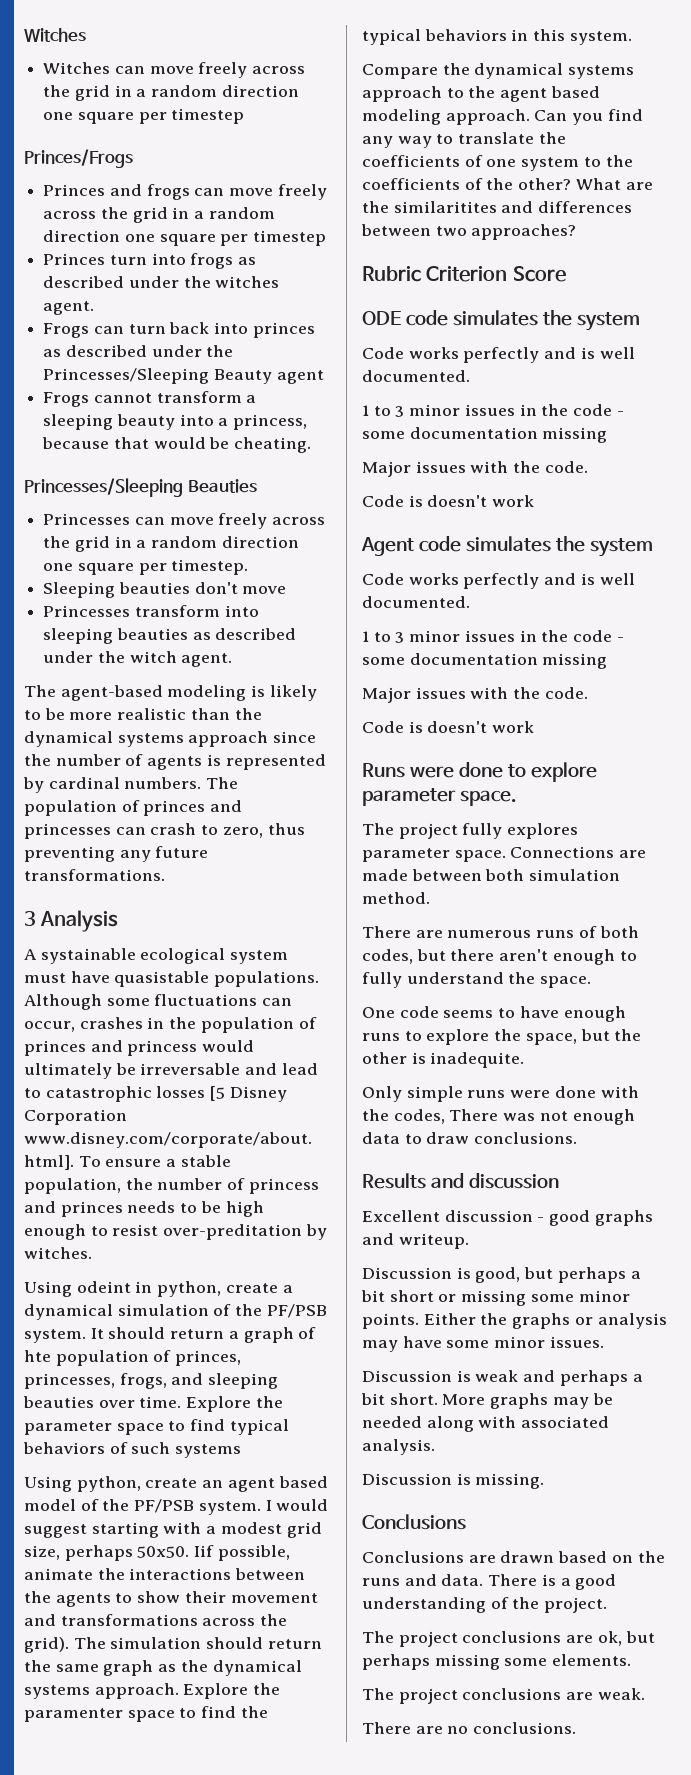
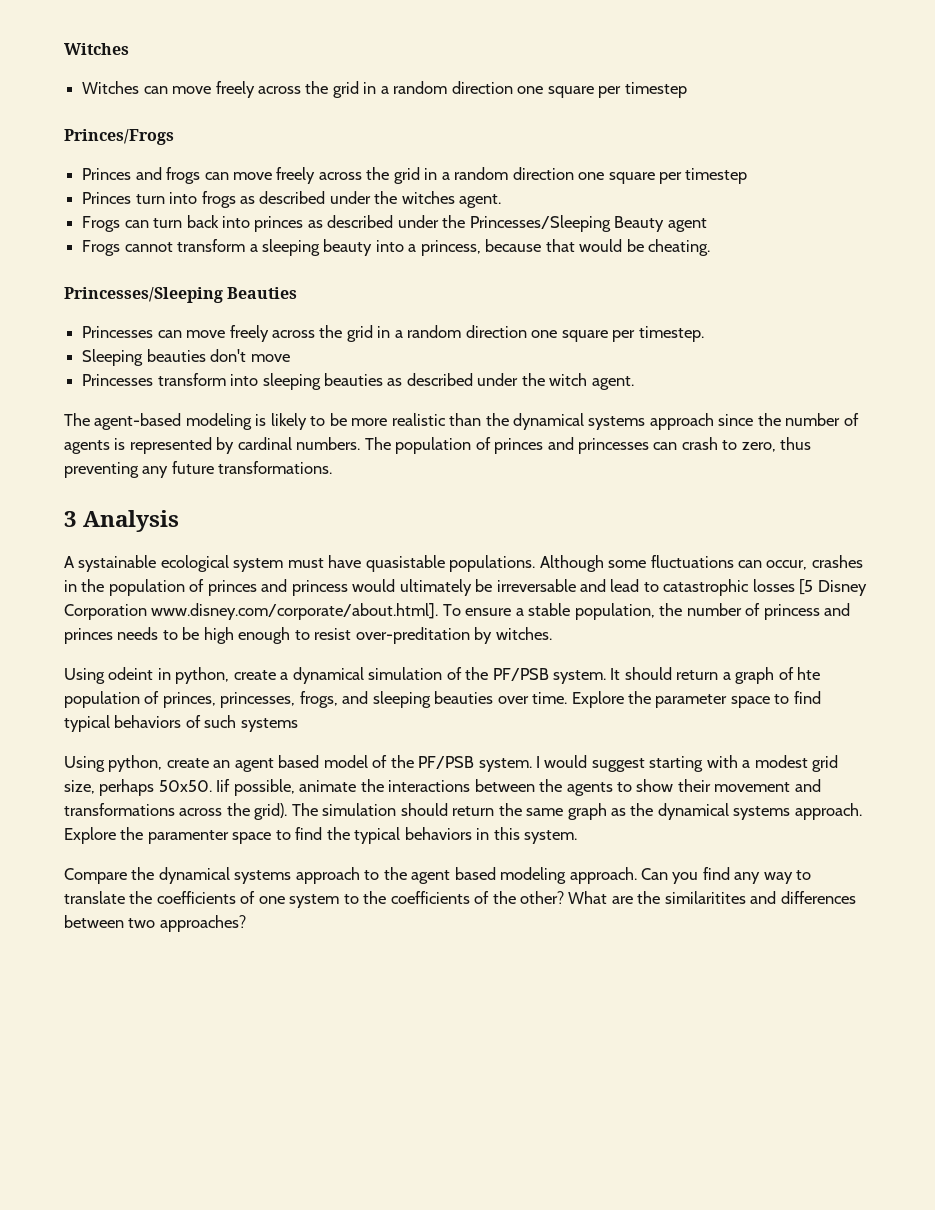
- Rubric Criterion Score
- ODE code simulates the system
- Code works perfectly and is well documented.
- 1 to 3 minor issues in the code - some documentation missing
- Major issues with the code.
- Code is doesn't work
- Agent code simulates the system
- Code works perfectly and is well documented.
- 1 to 3 minor issues in the code - some documentation missing
- Major issues with the code.
- Code is doesn't work
- Runs were done to explore parameter space.
- The project fully explores parameter space. Connections are made between both simulation method.
- There are numerous runs of both codes, but there aren't enough to fully understand the space.
- One code seems to have enough runs to explore the space, but the other is inadequite.
- Only simple runs were done with the codes, There was not enough data to draw conclusions.
- Results and discussion
- Excellent discussion - good graphs and writeup.
- Discussion is good, but perhaps a bit short or missing some minor points. Either the graphs or analysis may have some minor issues.
- Discussion is weak and perhaps a bit short. More graphs may be needed along with associated analysis.
- Discussion is missing.
- Conclusions
- Conclusions are drawn based on the runs and data. There is a good understanding of the project.
- The project conclusions are ok, but perhaps missing some elements.
- The project conclusions are weak.
- There are no conclusions.

